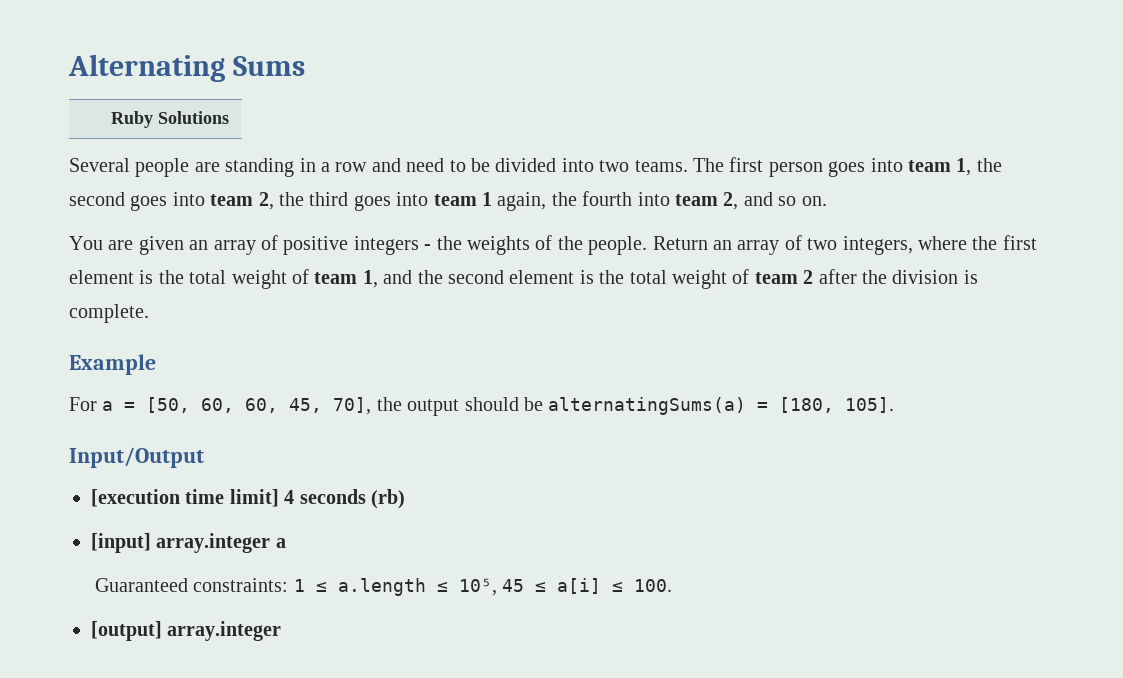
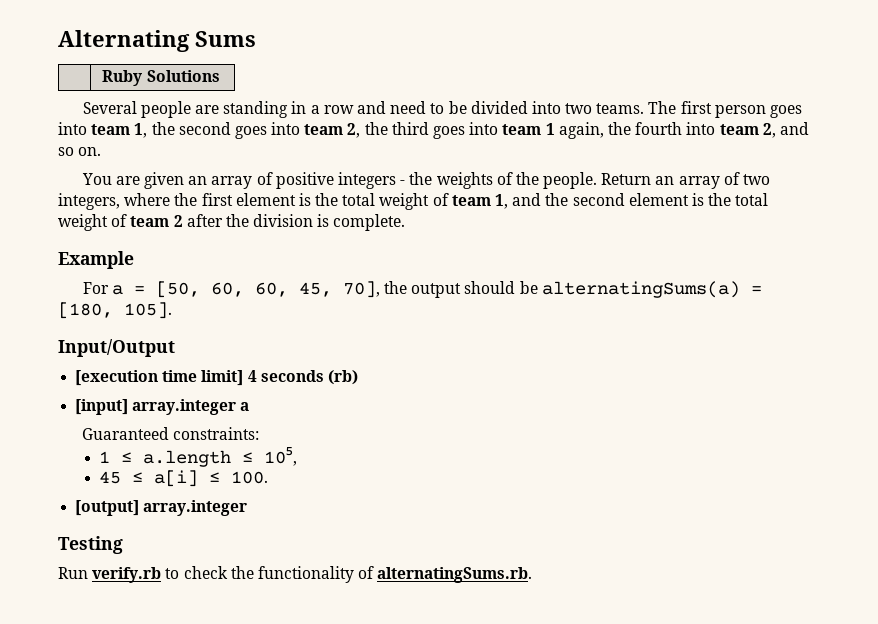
- Guaranteed constraints: 1 ≤ a.length ≤ 10⁵, 45 ≤ a[i] ≤ 100.
+ Guaranteed constraints:
+ 1 ≤ a.length ≤ 10⁵,
+ 45 ≤ a[i] ≤ 100.
+ Testing
+ Run verify.rb to check the functionality of alternatingSums.rb.

